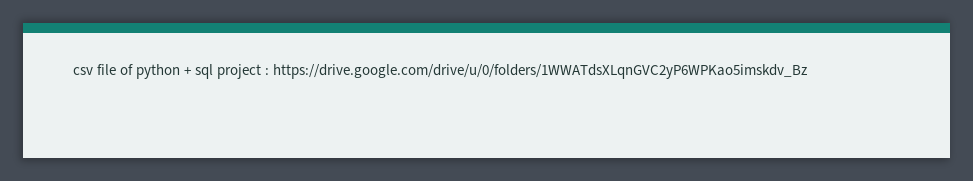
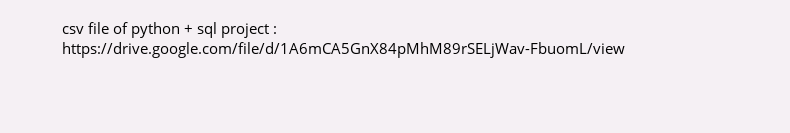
- csv file of python + sql project : https://drive.google.com/drive/u/0/folders/1WWATdsXLqnGVC2yP6WPKao5imskdv_Bz
+ csv file of python + sql project : https://drive.google.com/file/d/1A6mCA5GnX84pMhM89rSELjWav-FbuomL/view

